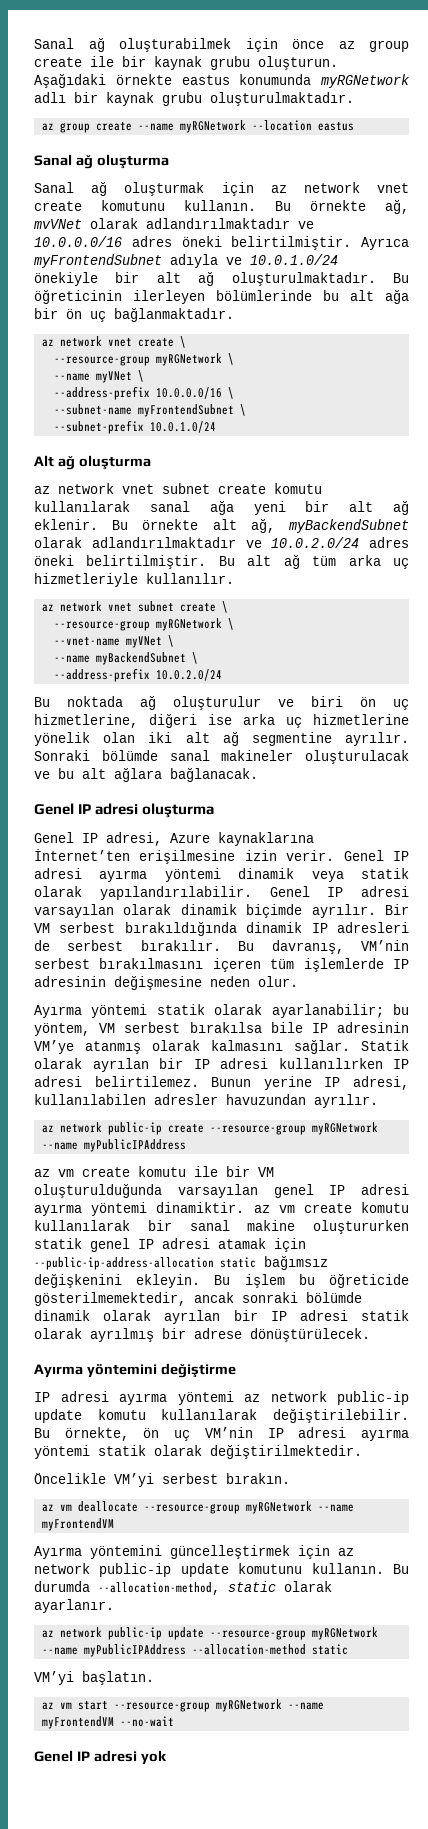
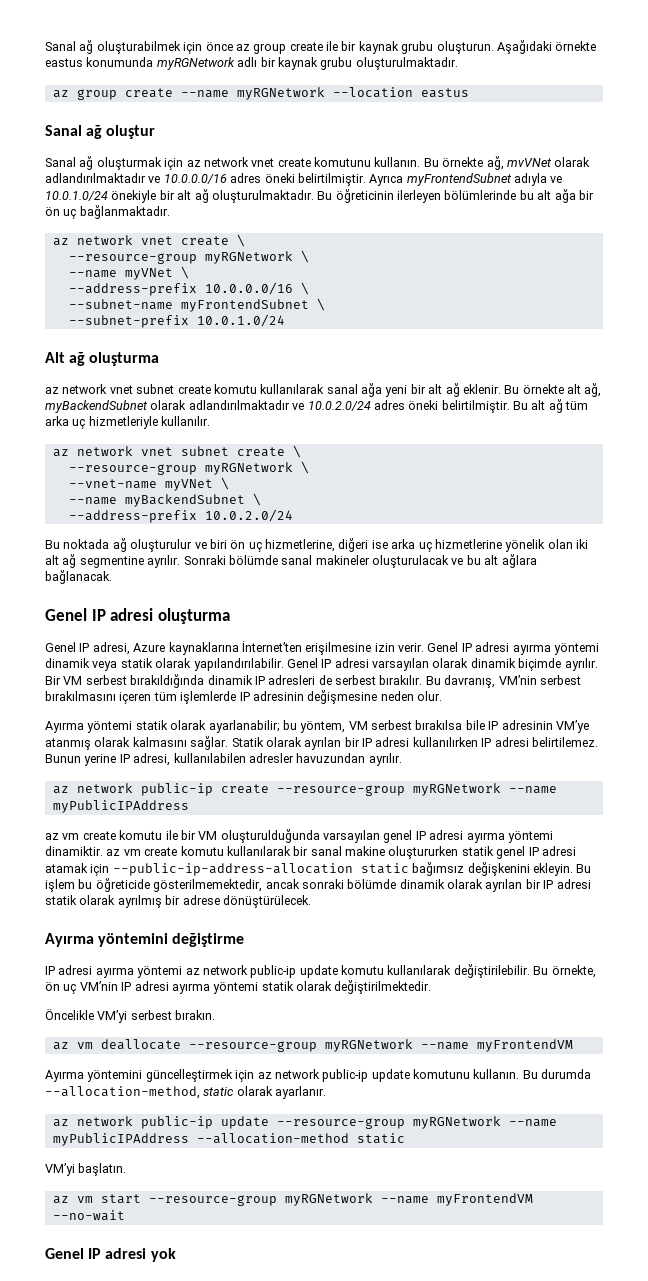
- Sanal ağ oluşturma
+ Sanal ağ oluştur

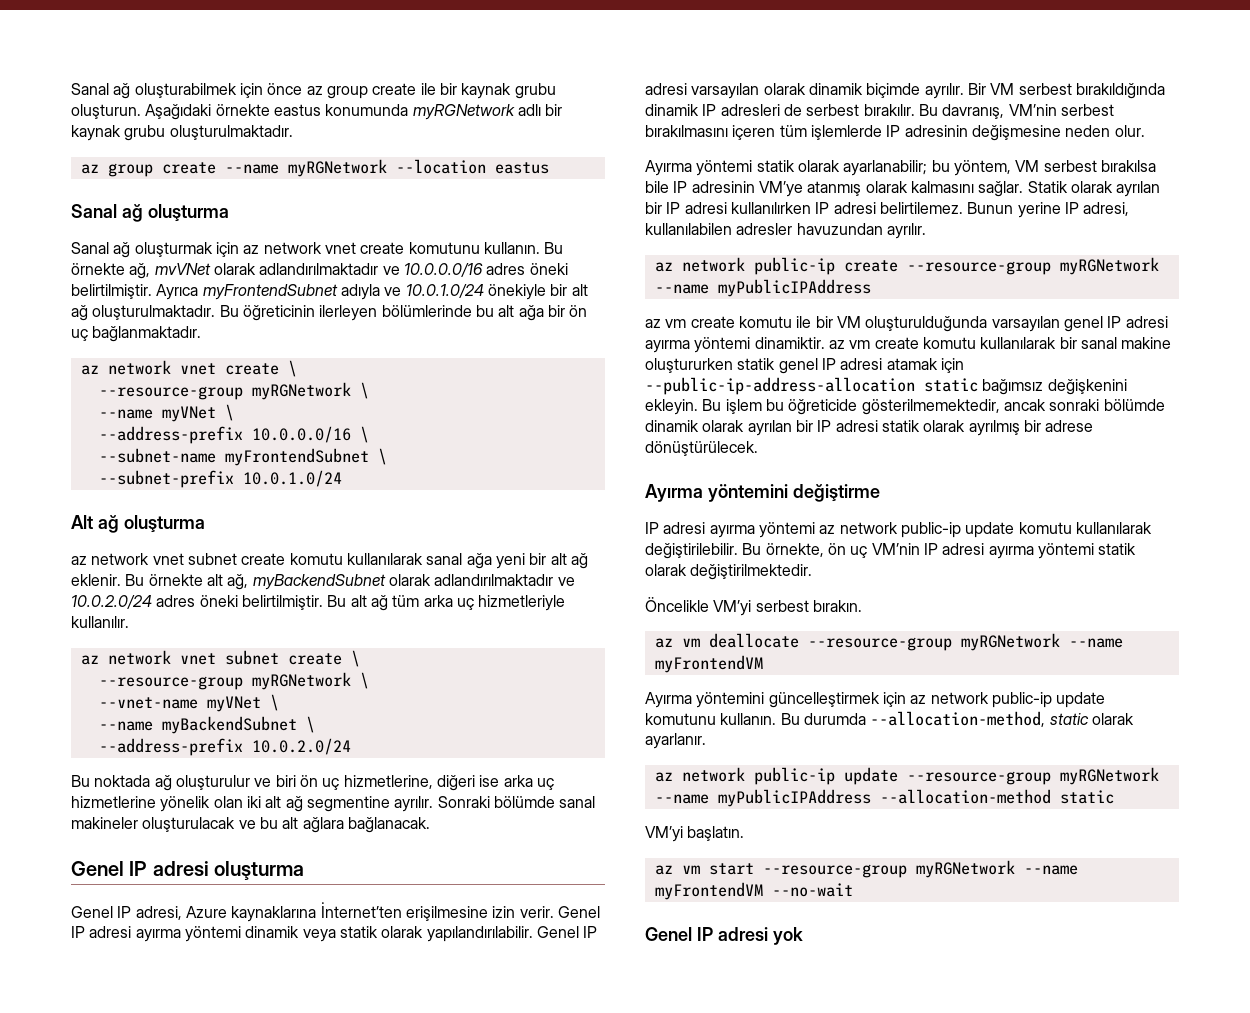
- Sanal ağ oluştur
+ Sanal ağ oluşturma

